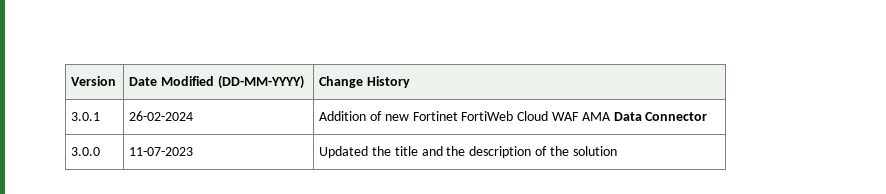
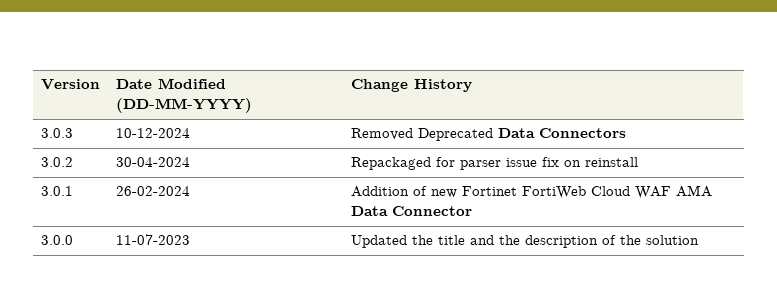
+ 3.0.3 | 10-12-2024 | Removed Deprecated Data Connectors
+ 3.0.2 | 30-04-2024 | Repackaged for parser issue fix on reinstall

